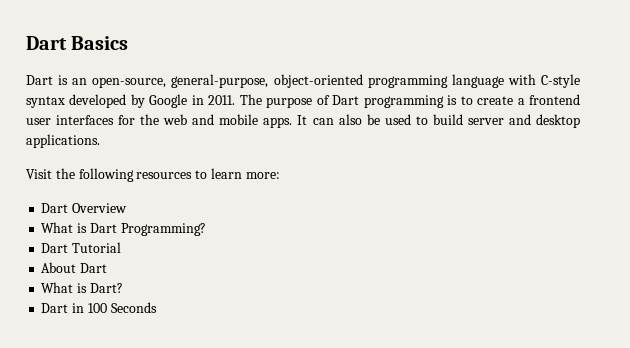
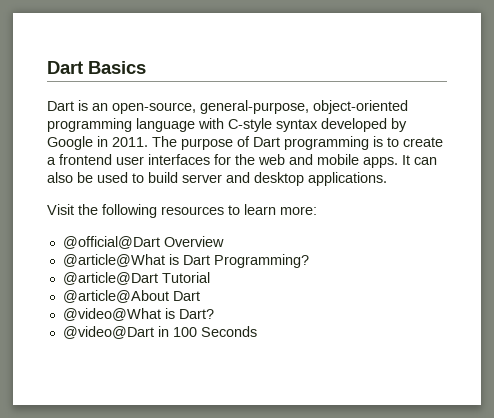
- Dart Overview
+ @official@Dart Overview
- What is Dart Programming?
+ @article@What is Dart Programming?
- Dart Tutorial
+ @article@Dart Tutorial
- About Dart
+ @article@About Dart
- What is Dart?
+ @video@What is Dart?
- Dart in 100 Seconds
+ @video@Dart in 100 Seconds

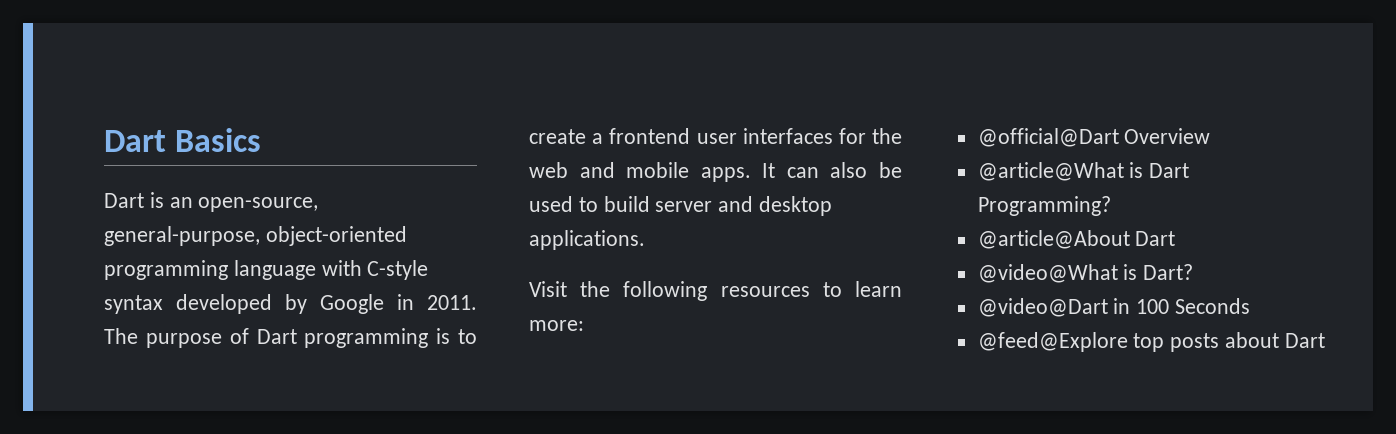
- @article@Dart Tutorial
+ @feed@Explore top posts about Dart

